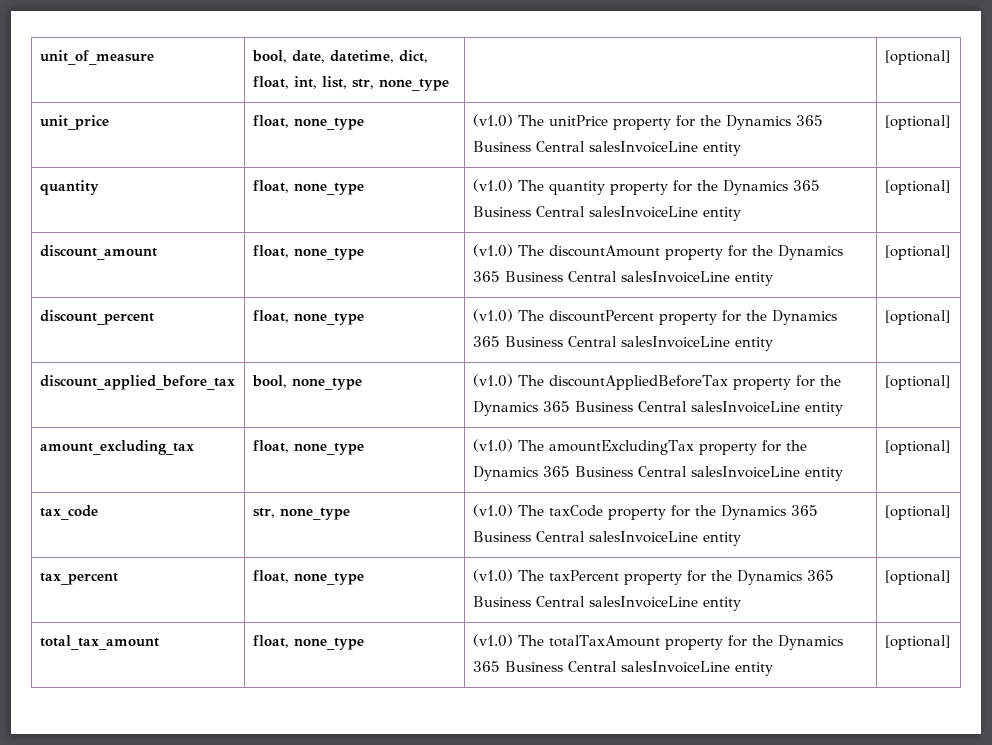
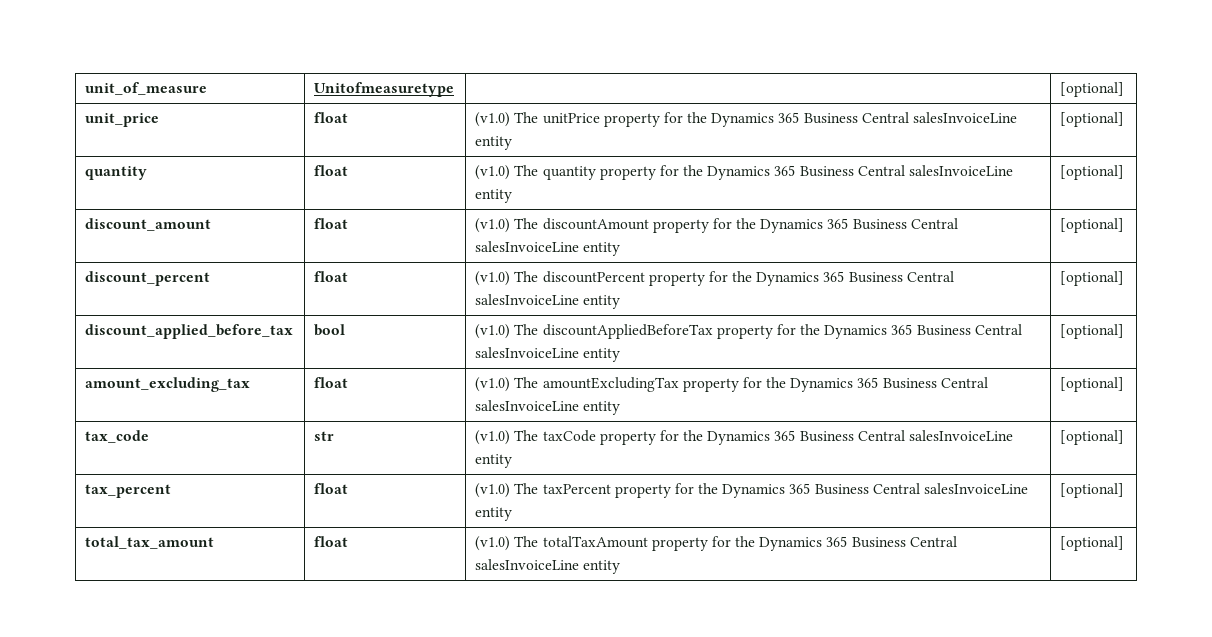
- unit_of_measure | bool, date, datetime, dict, float, int, list, str, none_type | | [optional]
+ unit_of_measure | Unitofmeasuretype | | [optional]
- unit_price | float, none_type | (v1.0) The unitPrice property for the Dynamics 365 Business Central salesInvoiceLine entity | [optional]
+ unit_price | float | (v1.0) The unitPrice property for the Dynamics 365 Business Central salesInvoiceLine entity | [optional]
- quantity | float, none_type | (v1.0) The quantity property for the Dynamics 365 Business Central salesInvoiceLine entity | [optional]
+ quantity | float | (v1.0) The quantity property for the Dynamics 365 Business Central salesInvoiceLine entity | [optional]
- discount_amount | float, none_type | (v1.0) The discountAmount property for the Dynamics 365 Business Central salesInvoiceLine entity | [optional]
+ discount_amount | float | (v1.0) The discountAmount property for the Dynamics 365 Business Central salesInvoiceLine entity | [optional]
- discount_percent | float, none_type | (v1.0) The discountPercent property for the Dynamics 365 Business Central salesInvoiceLine entity | [optional]
+ discount_percent | float | (v1.0) The discountPercent property for the Dynamics 365 Business Central salesInvoiceLine entity | [optional]
- discount_applied_before_tax | bool, none_type | (v1.0) The discountAppliedBeforeTax property for the Dynamics 365 Business Central salesInvoiceLine entity | [optional]
+ discount_applied_before_tax | bool | (v1.0) The discountAppliedBeforeTax property for the Dynamics 365 Business Central salesInvoiceLine entity | [optional]
- amount_excluding_tax | float, none_type | (v1.0) The amountExcludingTax property for the Dynamics 365 Business Central salesInvoiceLine entity | [optional]
+ amount_excluding_tax | float | (v1.0) The amountExcludingTax property for the Dynamics 365 Business Central salesInvoiceLine entity | [optional]
- tax_code | str, none_type | (v1.0) The taxCode property for the Dynamics 365 Business Central salesInvoiceLine entity | [optional]
+ tax_code | str | (v1.0) The taxCode property for the Dynamics 365 Business Central salesInvoiceLine entity | [optional]
- tax_percent | float, none_type | (v1.0) The taxPercent property for the Dynamics 365 Business Central salesInvoiceLine entity | [optional]
+ tax_percent | float | (v1.0) The taxPercent property for the Dynamics 365 Business Central salesInvoiceLine entity | [optional]
- total_tax_amount | float, none_type | (v1.0) The totalTaxAmount property for the Dynamics 365 Business Central salesInvoiceLine entity | [optional]
+ total_tax_amount | float | (v1.0) The totalTaxAmount property for the Dynamics 365 Business Central salesInvoiceLine entity | [optional]

